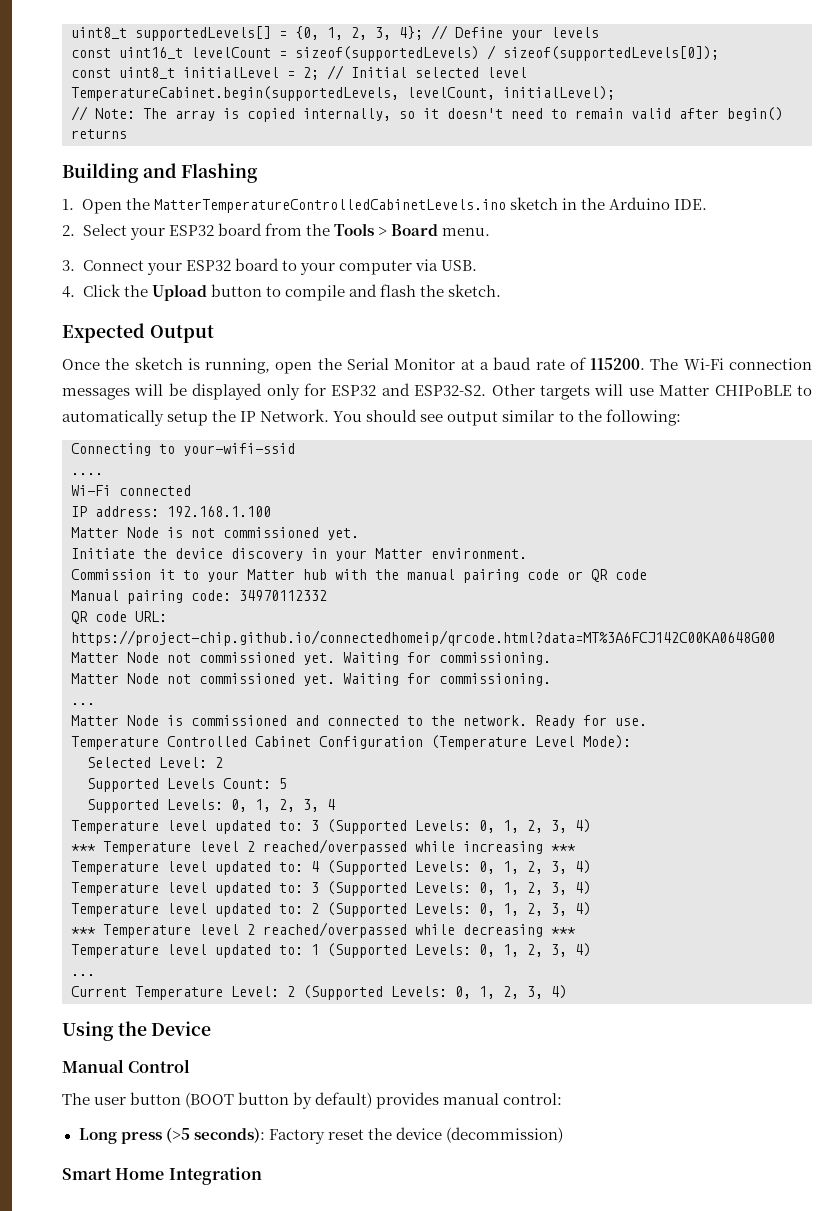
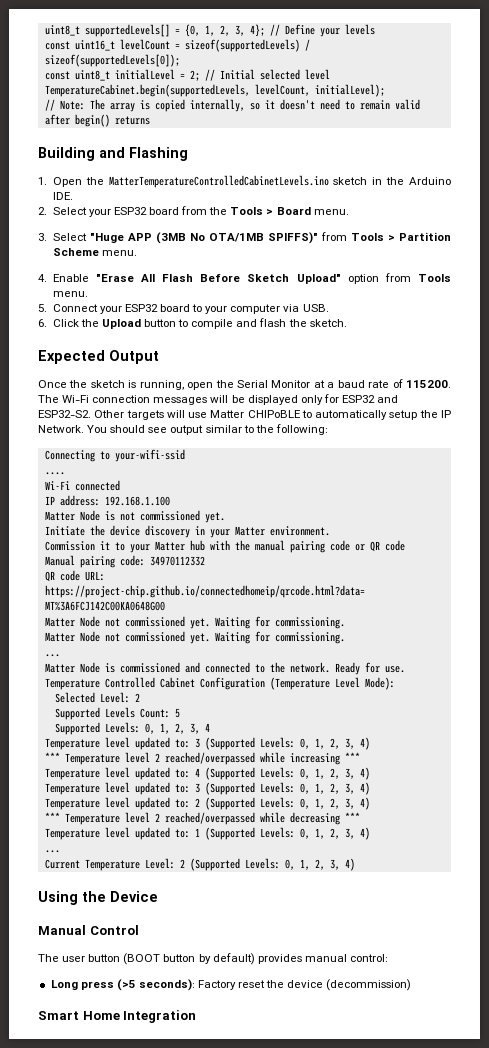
- 3. Connect your ESP32 board to your computer via USB.
+ 3. Select "Huge APP (3MB No OTA/1MB SPIFFS)" from Tools > Partition Scheme menu.
+ 4. Enable "Erase All Flash Before Sketch Upload" option from Tools menu.
+ 5. Connect your ESP32 board to your computer via USB.
- 4. Click the Upload button to compile and flash the sketch.
+ 6. Click the Upload button to compile and flash the sketch.

